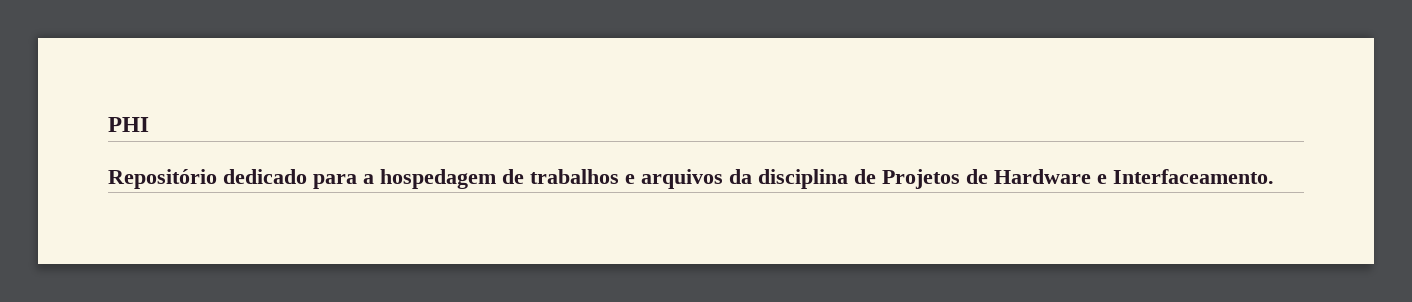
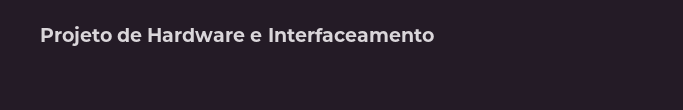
- PHI
- Repositório dedicado para a hospedagem de trabalhos e arquivos da disciplina de Projetos de Hardware e Interfaceamento.
+ Projeto de Hardware e Interfaceamento

